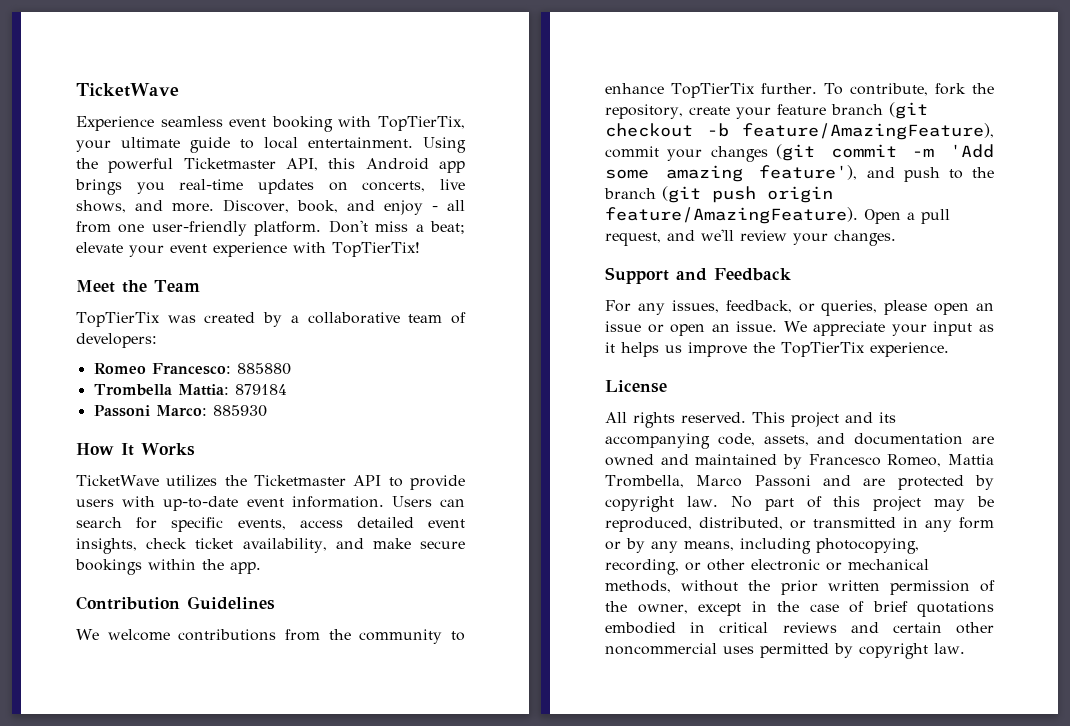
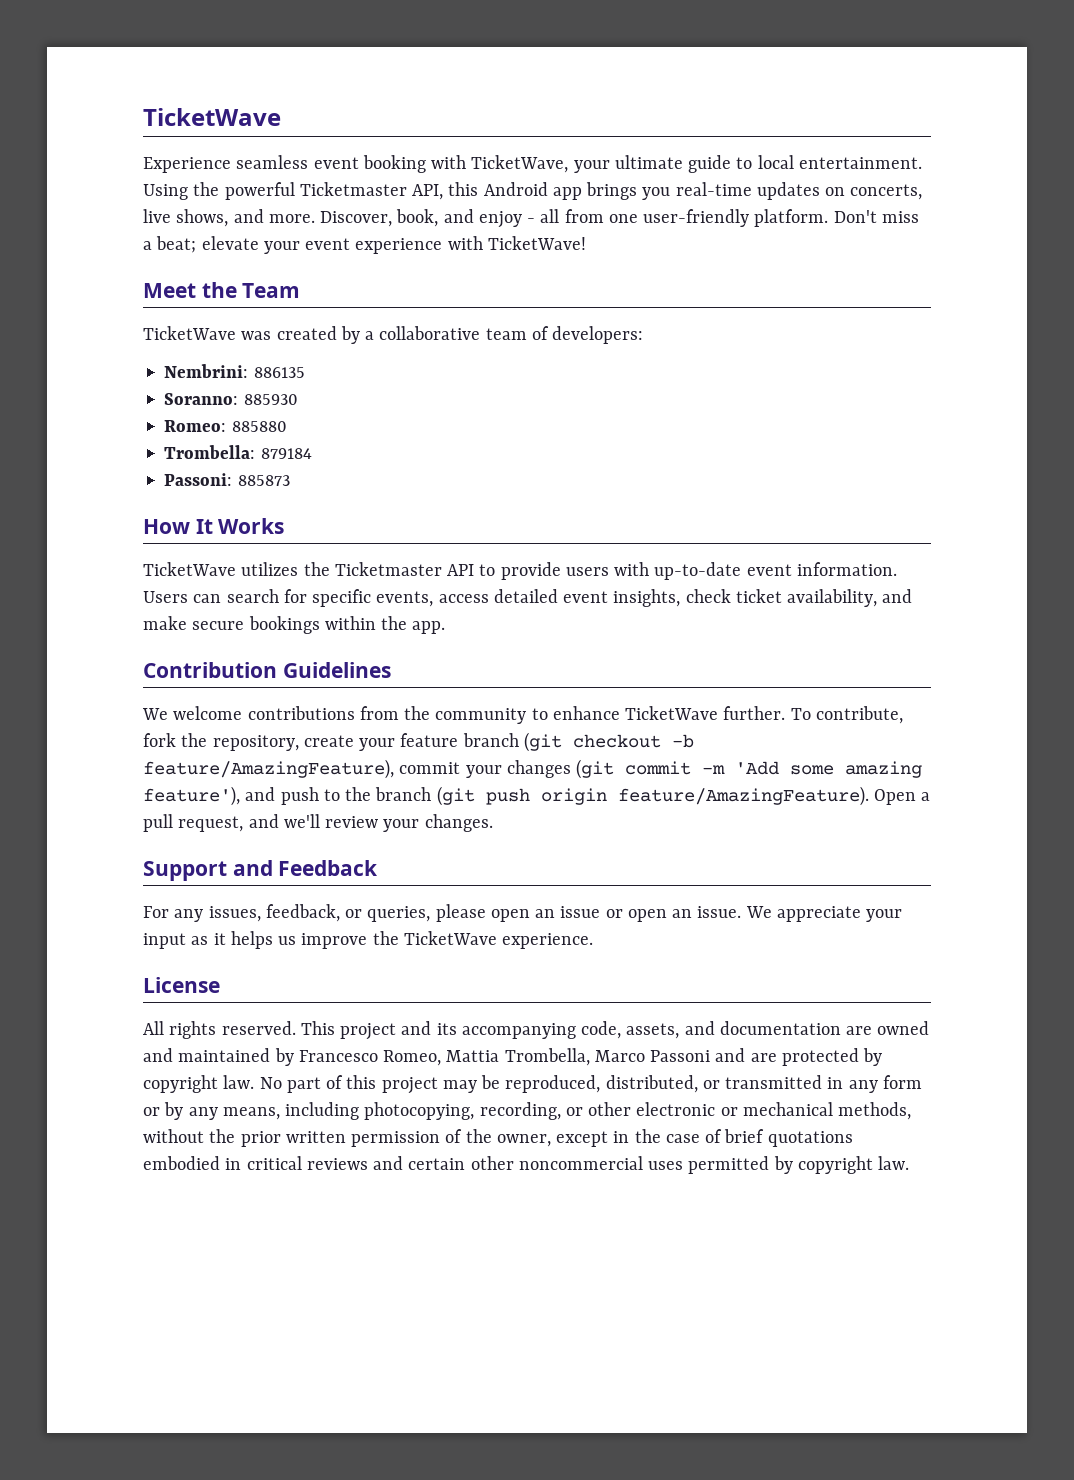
- Experience seamless event booking with TopTierTix, your ultimate guide to local entertainment.
+ Experience seamless event booking with TicketWave, your ultimate guide to local entertainment.
- Don't miss a beat; elevate your event experience with TopTierTix!
+ Don't miss a beat; elevate your event experience with TicketWave!
- TopTierTix was created by a collaborative team of developers:
+ TicketWave was created by a collaborative team of developers:
- Romeo Francesco: 885880
+ Nembrini: 886135
+ Soranno: 885930
+ Romeo: 885880
- Trombella Mattia: 879184
+ Trombella: 879184
- Passoni Marco: 885930
+ Passoni: 885873
- We welcome contributions from the community to enhance TopTierTix further.
+ We welcome contributions from the community to enhance TicketWave further.
- We appreciate your input as it helps us improve the TopTierTix experience.
+ We appreciate your input as it helps us improve the TicketWave experience.

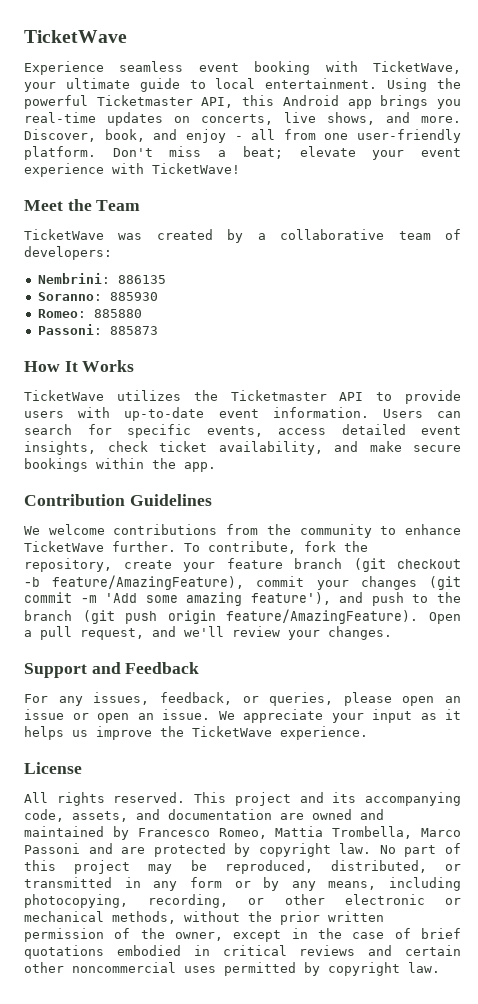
- Trombella: 879184

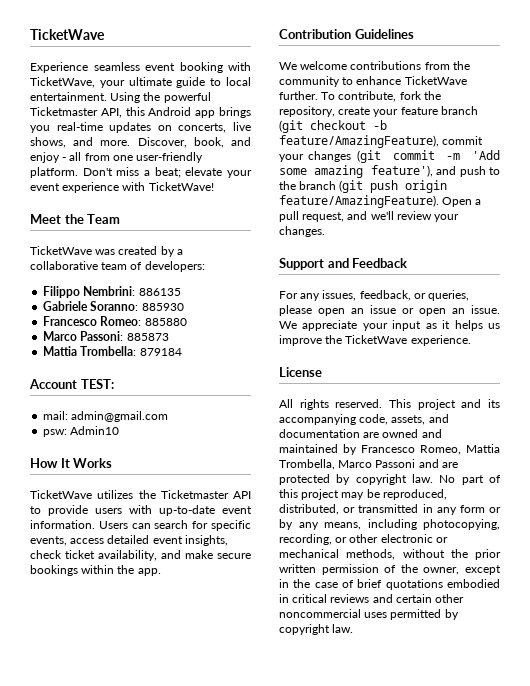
- Nembrini: 886135
+ Filippo Nembrini: 886135
- Soranno: 885930
+ Gabriele Soranno: 885930
- Romeo: 885880
+ Francesco Romeo: 885880
- Passoni: 885873
+ Marco Passoni: 885873
+ Mattia Trombella: 879184
+ Account TEST:
+ mail: admin@gmail.com
+ psw: Admin10

